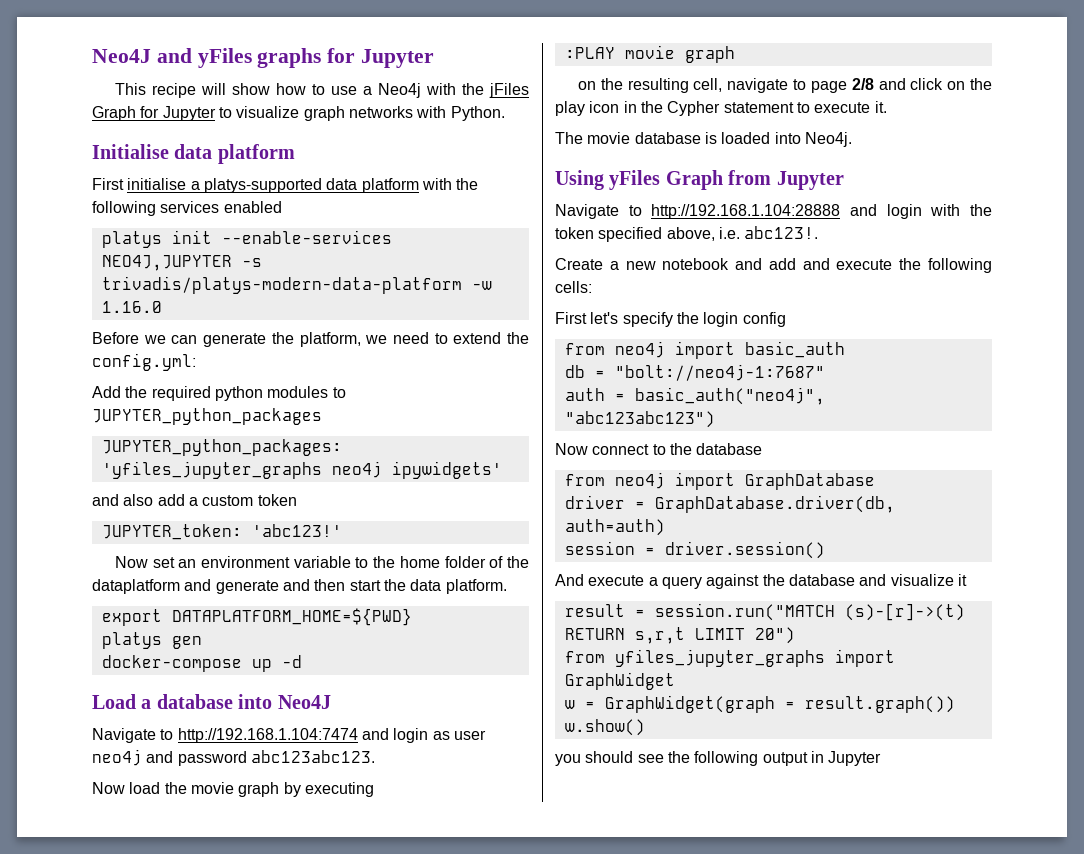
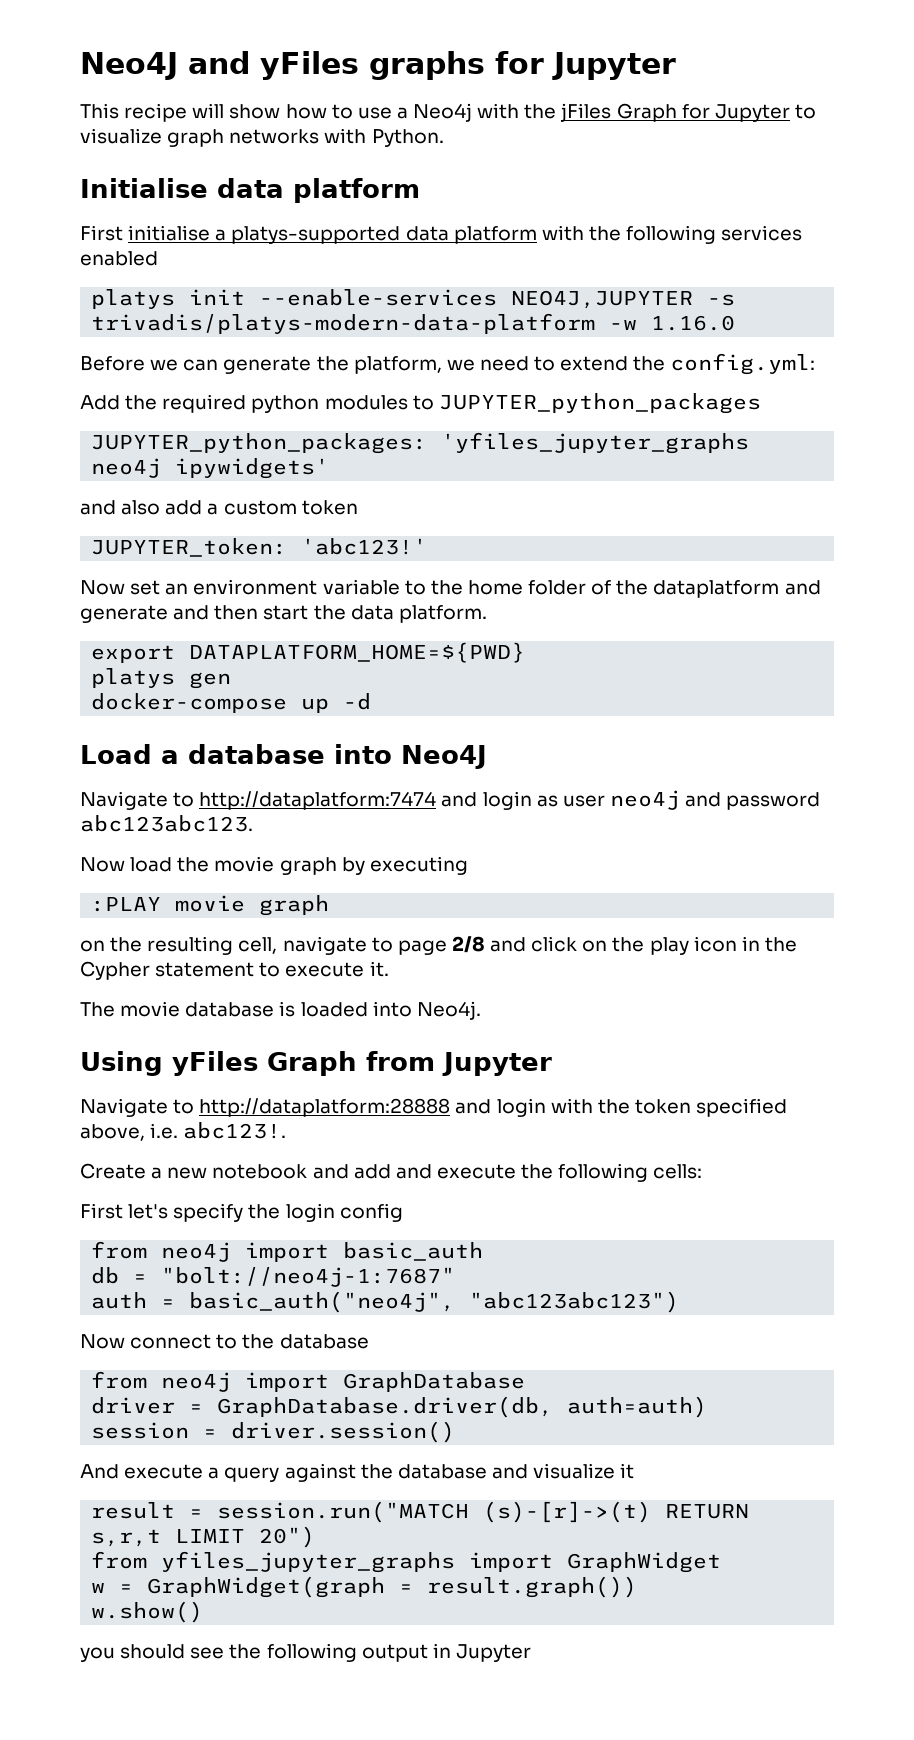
- Navigate to http://192.168.1.104:7474 and login as user neo4j and password abc123abc123.
+ Navigate to http://dataplatform:7474 and login as user neo4j and password abc123abc123.
- Navigate to http://192.168.1.104:28888 and login with the token specified above, i.e. abc123!.
+ Navigate to http://dataplatform:28888 and login with the token specified above, i.e. abc123!.

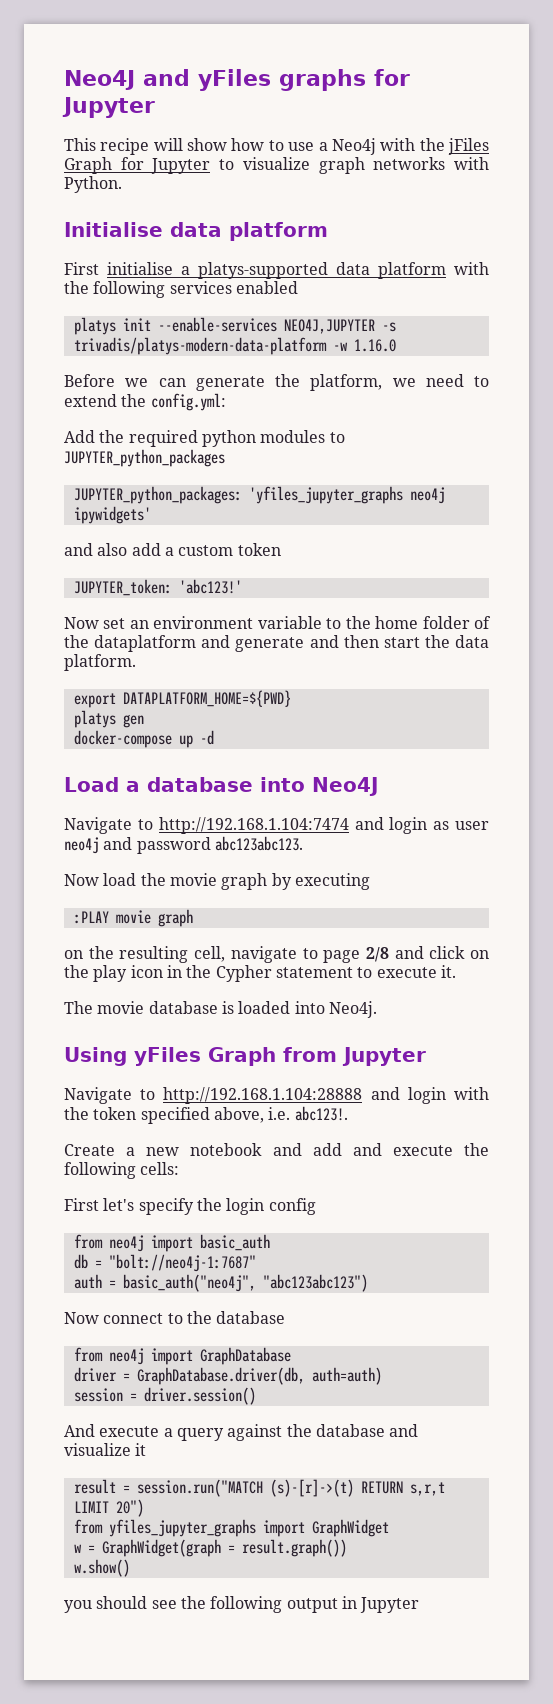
- Navigate to http://dataplatform:7474 and login as user neo4j and password abc123abc123.
+ Navigate to http://192.168.1.104:7474 and login as user neo4j and password abc123abc123.
- Navigate to http://dataplatform:28888 and login with the token specified above, i.e. abc123!.
+ Navigate to http://192.168.1.104:28888 and login with the token specified above, i.e. abc123!.

